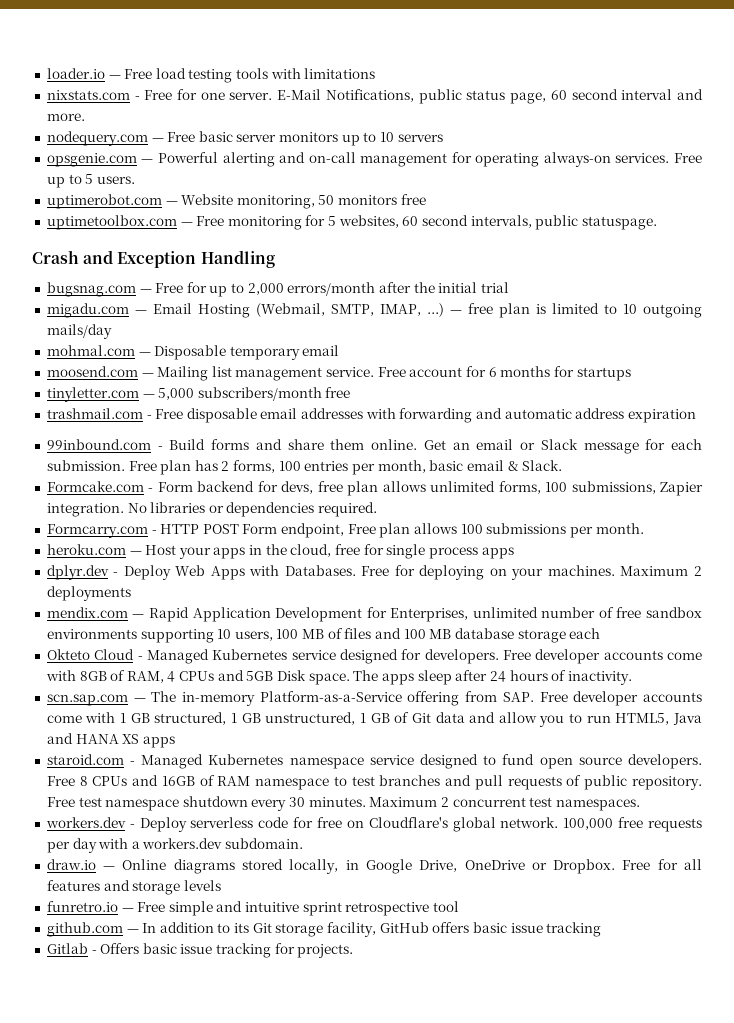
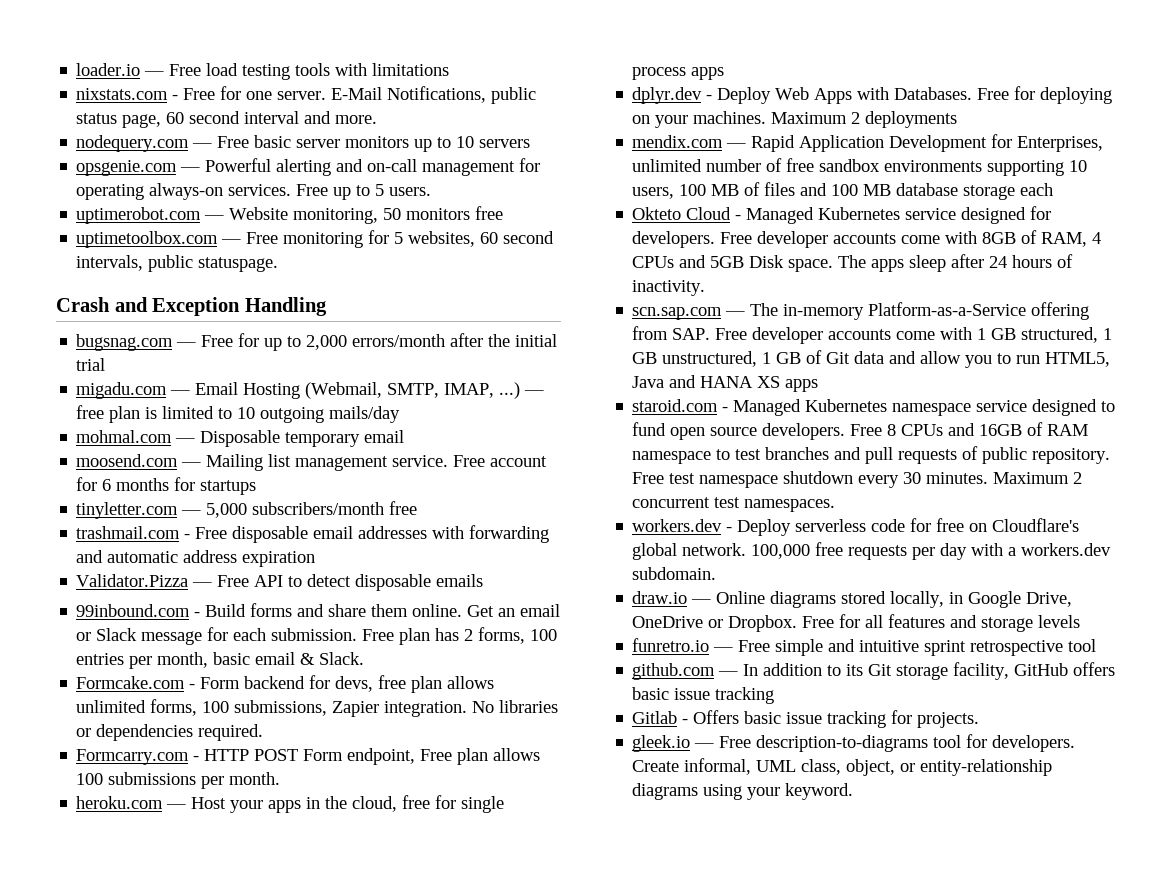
+ Validator.Pizza — Free API to detect disposable emails
+ gleek.io — Free description-to-diagrams tool for developers. Create informal, UML class, object, or entity-relationship diagrams using your keyword.

